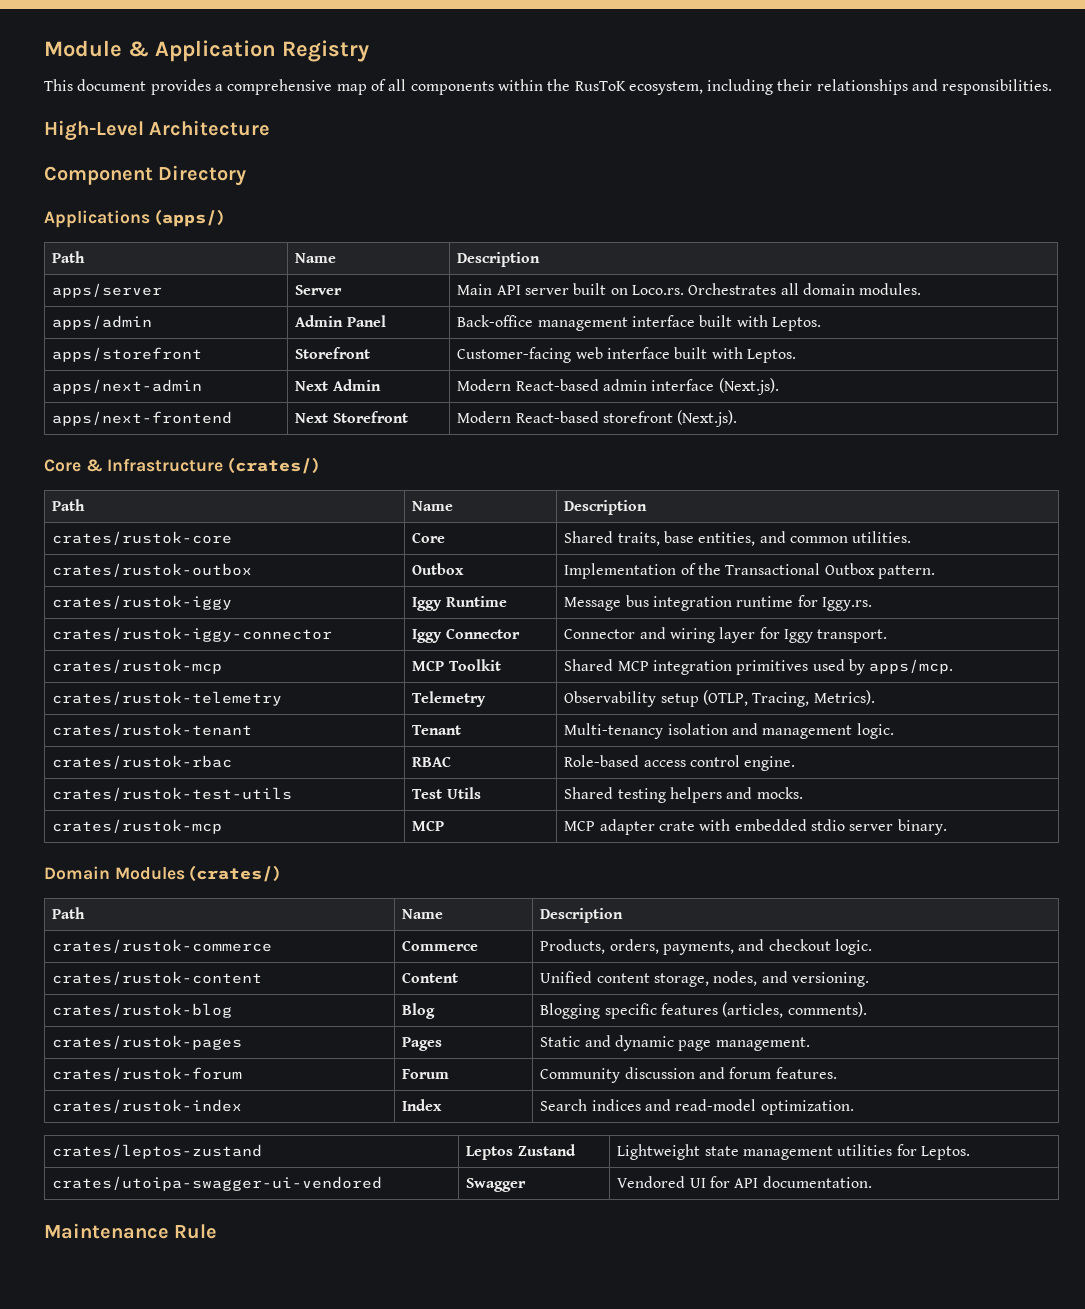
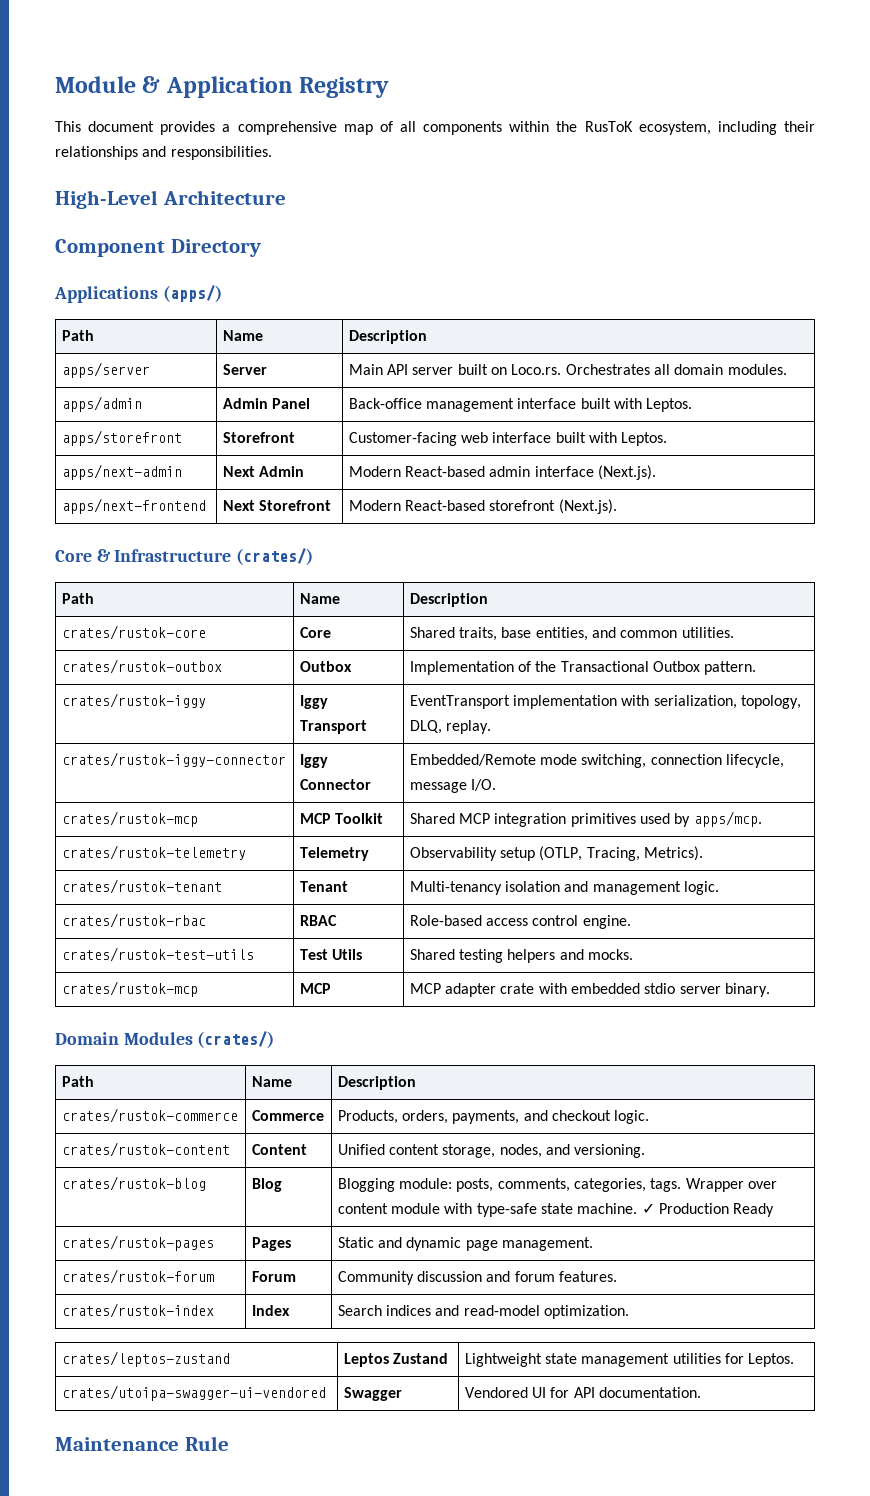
- crates/rustok-iggy | Iggy Runtime | Message bus integration runtime for Iggy.rs.
- crates/rustok-iggy-connector | Iggy Connector | Connector and wiring layer for Iggy transport.
+ crates/rustok-iggy | Iggy Transport | EventTransport implementation with serialization, topology, DLQ, replay.
+ crates/rustok-iggy-connector | Iggy Connector | Embedded/Remote mode switching, connection lifecycle, message I/O.
- crates/rustok-blog | Blog | Blogging specific features (articles, comments).
+ crates/rustok-blog | Blog | Blogging module: posts, comments, categories, tags. Wrapper over content module with type-safe state machine. ✓ Production Ready

